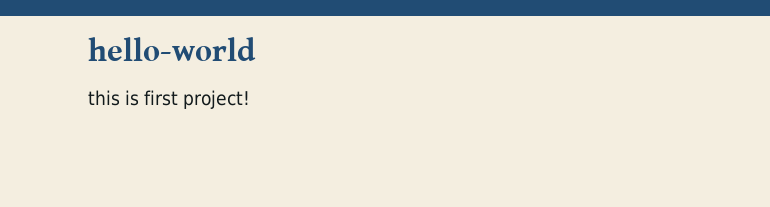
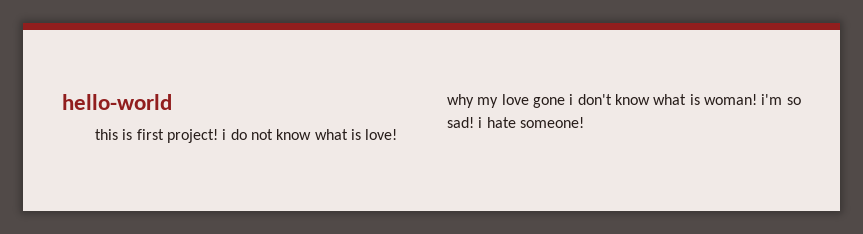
- this is first project!
+ this is first project! i do not know what is love! why my love gone i don't know what is woman! i'm so sad! i hate someone!

